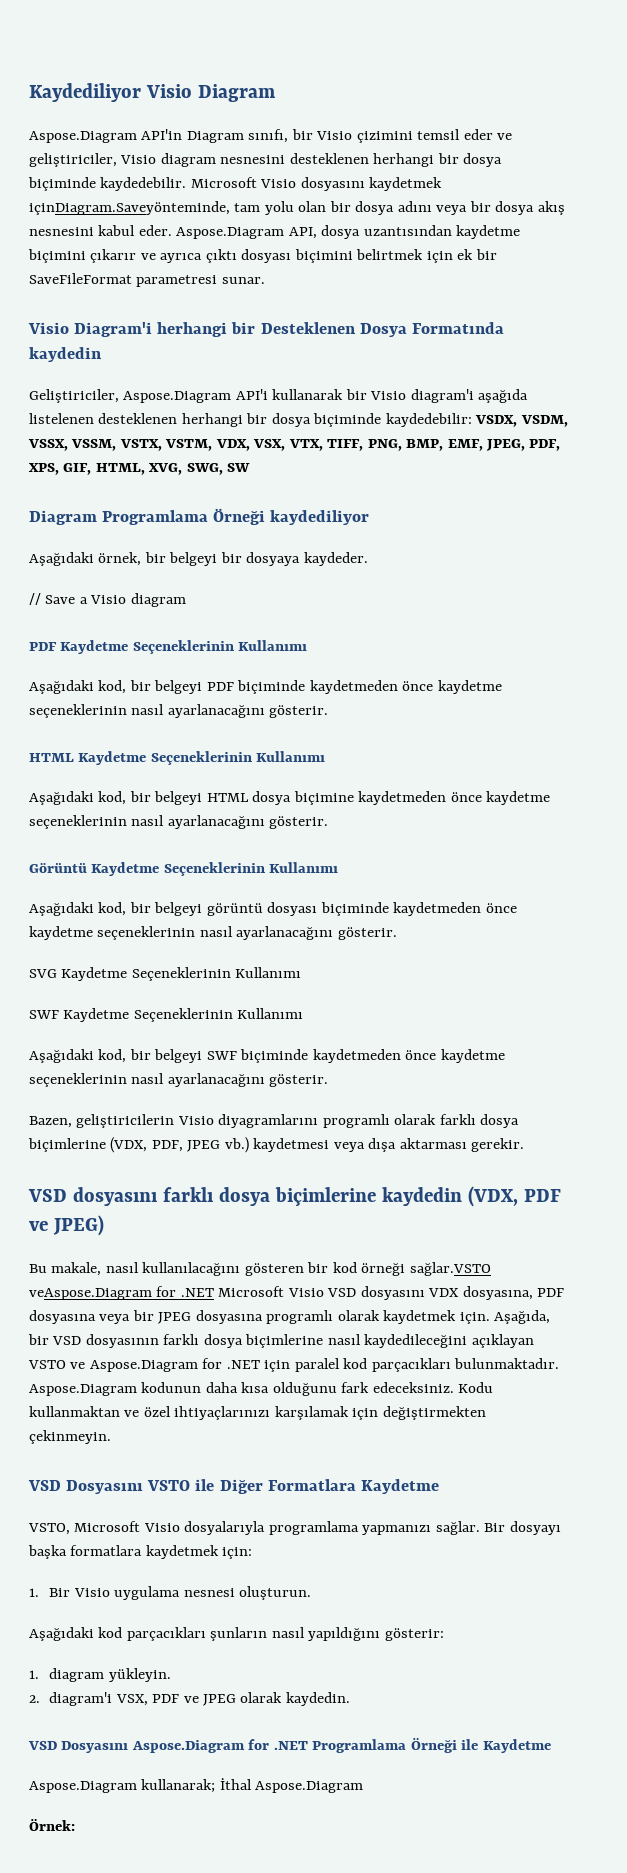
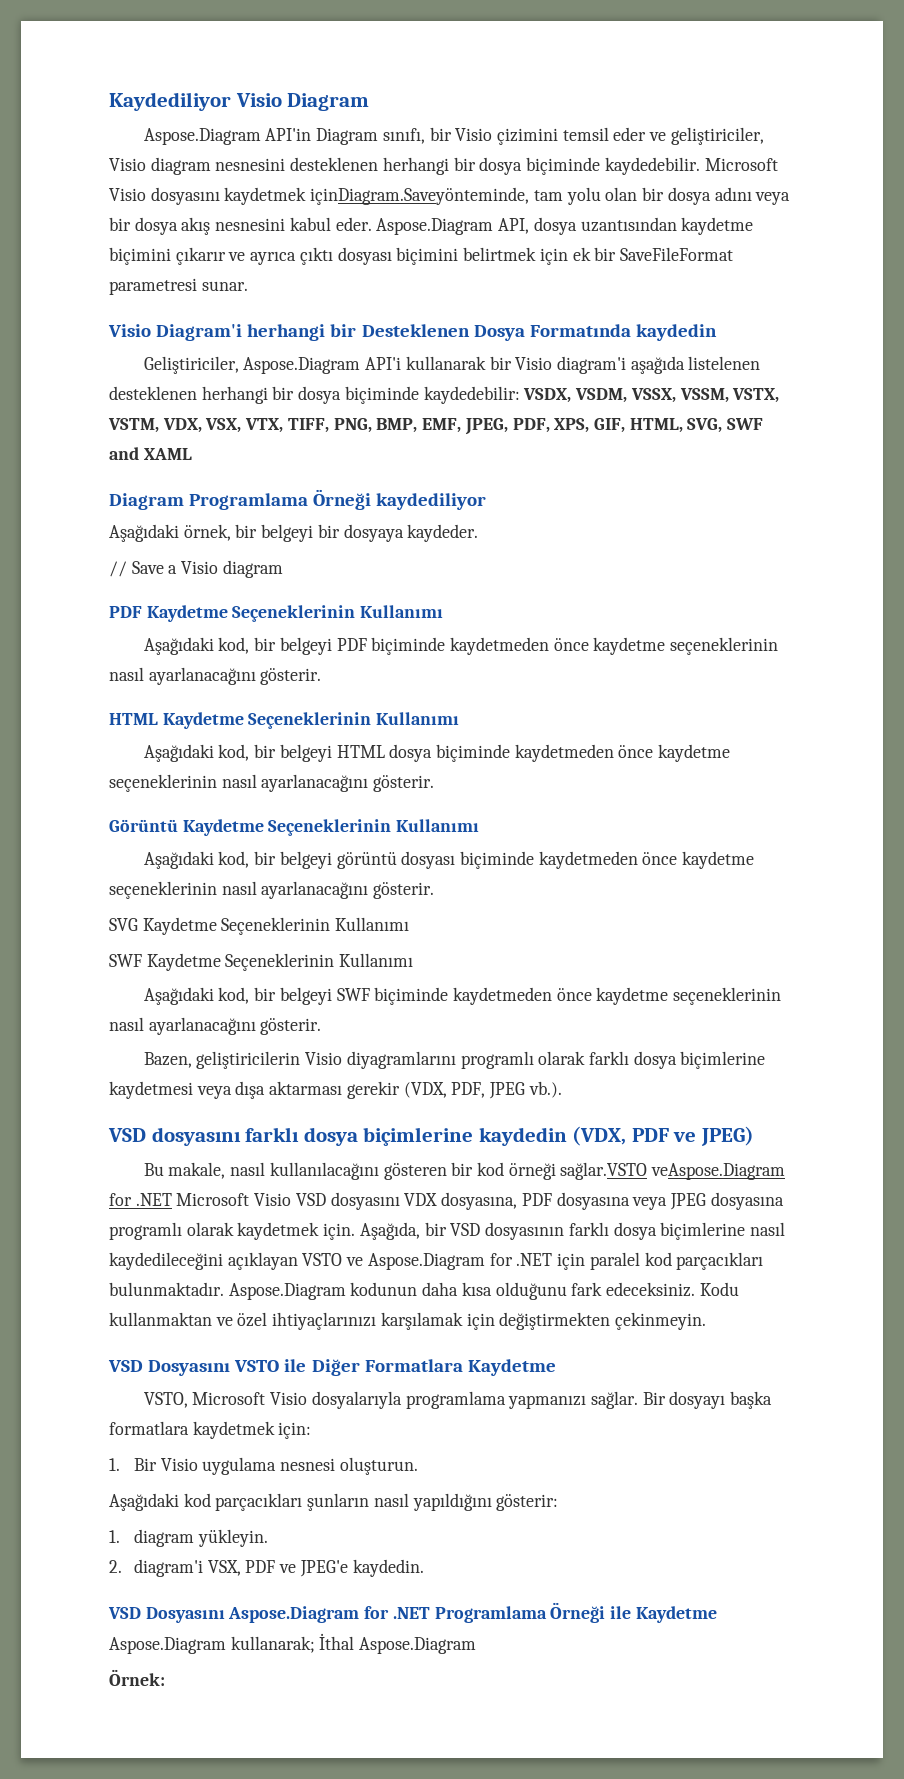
- Geliştiriciler, Aspose.Diagram API'i kullanarak bir Visio diagram'i aşağıda listelenen desteklenen herhangi bir dosya biçiminde kaydedebilir: VSDX, VSDM, VSSX, VSSM, VSTX, VSTM, VDX, VSX, VTX, TIFF, PNG, BMP, EMF, JPEG, PDF, XPS, GIF, HTML, XVG, SWG, SW
+ Geliştiriciler, Aspose.Diagram API'i kullanarak bir Visio diagram'i aşağıda listelenen desteklenen herhangi bir dosya biçiminde kaydedebilir: VSDX, VSDM, VSSX, VSSM, VSTX, VSTM, VDX, VSX, VTX, TIFF, PNG, BMP, EMF, JPEG, PDF, XPS, GIF, HTML, SVG, SWF and XAML
- Aşağıdaki kod, bir belgeyi HTML dosya biçimine kaydetmeden önce kaydetme seçeneklerinin nasıl ayarlanacağını gösterir.
+ Aşağıdaki kod, bir belgeyi HTML dosya biçiminde kaydetmeden önce kaydetme seçeneklerinin nasıl ayarlanacağını gösterir.
- Bazen, geliştiricilerin Visio diyagramlarını programlı olarak farklı dosya biçimlerine (VDX, PDF, JPEG vb.) kaydetmesi veya dışa aktarması gerekir.
+ Bazen, geliştiricilerin Visio diyagramlarını programlı olarak farklı dosya biçimlerine kaydetmesi veya dışa aktarması gerekir (VDX, PDF, JPEG vb.).
- Bu makale, nasıl kullanılacağını gösteren bir kod örneği sağlar.VSTO veAspose.Diagram for .NET Microsoft Visio VSD dosyasını VDX dosyasına, PDF dosyasına veya bir JPEG dosyasına programlı olarak kaydetmek için.
+ Bu makale, nasıl kullanılacağını gösteren bir kod örneği sağlar.VSTO veAspose.Diagram for .NET Microsoft Visio VSD dosyasını VDX dosyasına, PDF dosyasına veya JPEG dosyasına programlı olarak kaydetmek için.
- 2. diagram'i VSX, PDF ve JPEG olarak kaydedin.
+ 2. diagram'i VSX, PDF ve JPEG'e kaydedin.

